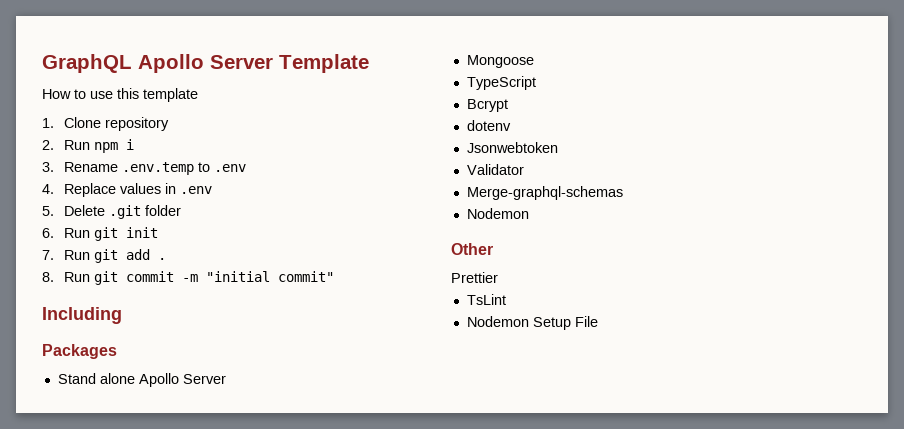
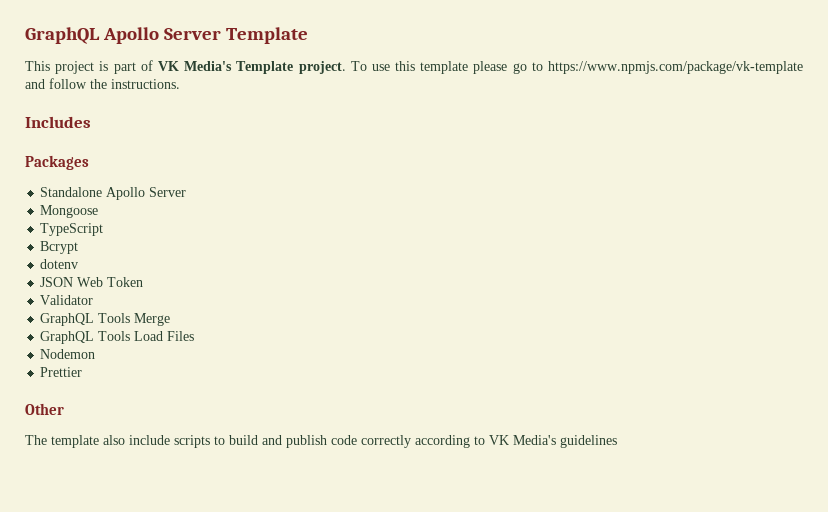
- How to use this template
- 1. Clone repository
- 2. Run npm i
- 3. Rename .env.temp to .env
- 4. Replace values in .env
- 5. Delete .git folder
- 6. Run git init
- 7. Run git add .
- 8. Run git commit -m "initial commit"
- Including
+ This project is part of VK Media's Template project. To use this template please go to https://www.npmjs.com/package/vk-template and follow the instructions.
+ Includes
- Stand alone Apollo Server
+ Standalone Apollo Server
- Jsonwebtoken
+ JSON Web Token
  Validator
- Merge-graphql-schemas
+ GraphQL Tools Merge
+ GraphQL Tools Load Files
  Nodemon
+ Prettier
- Prettier
- TsLint
- Nodemon Setup File
+ The template also include scripts to build and publish code correctly according to VK Media's guidelines

